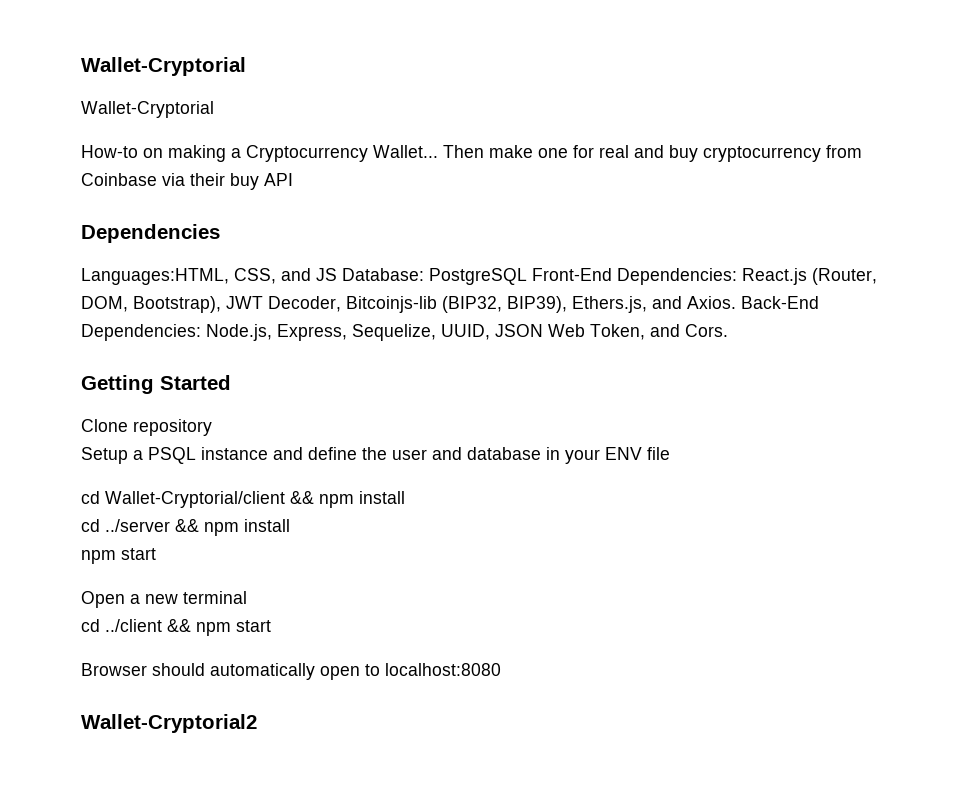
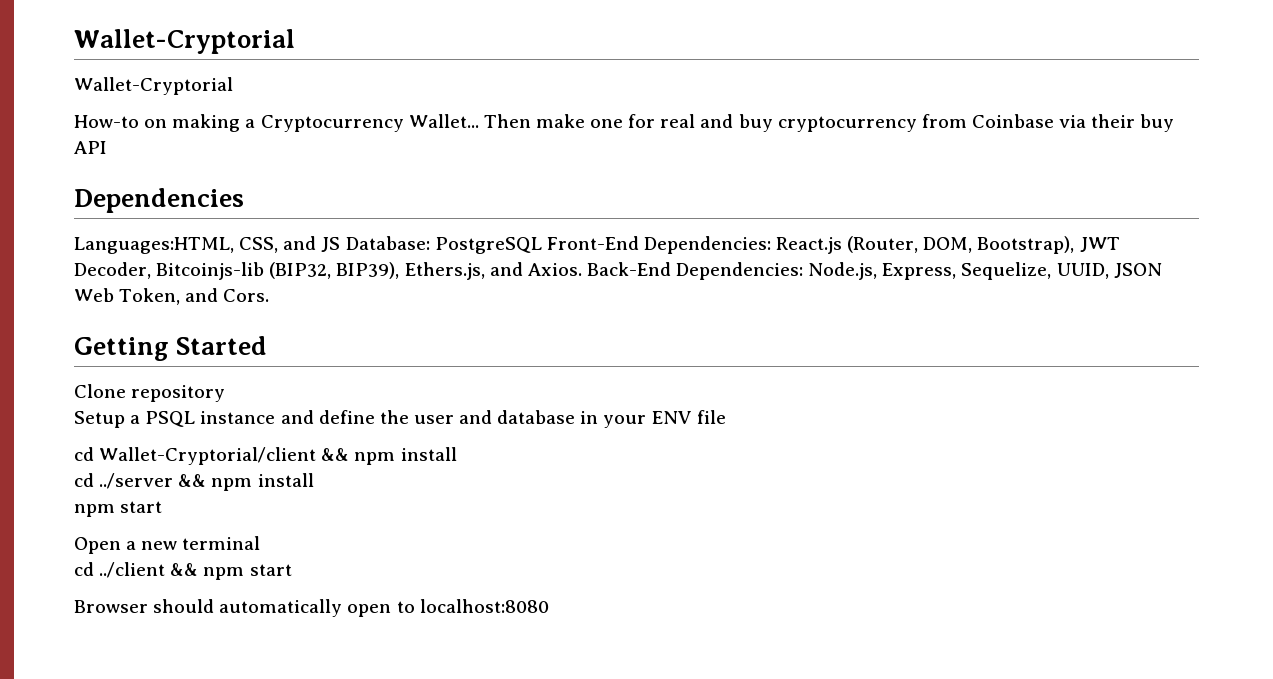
- Wallet-Cryptorial2

